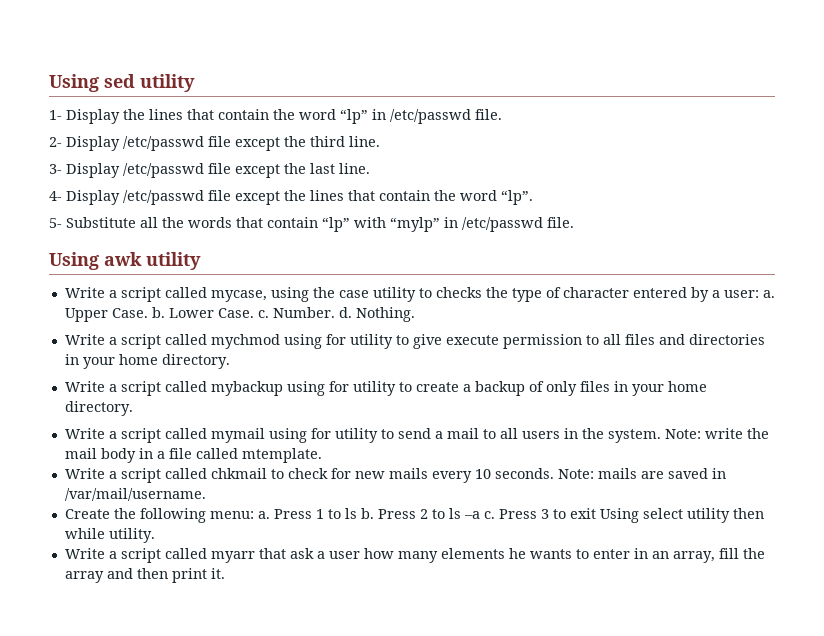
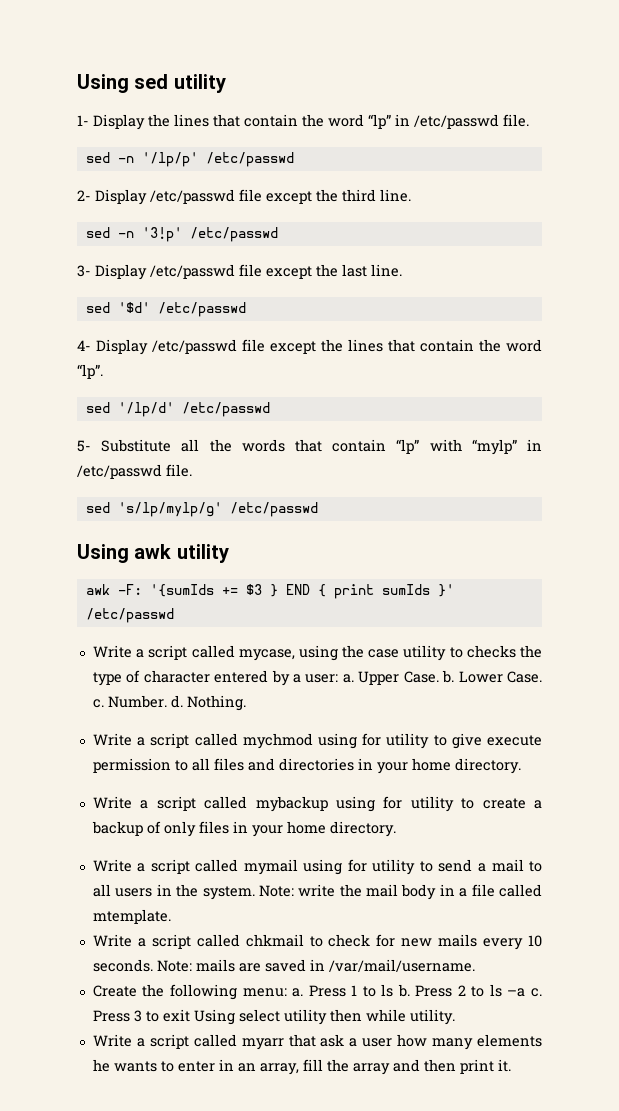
+ sed -n '/lp/p' /etc/passwd
+ sed -n '3!p' /etc/passwd
+ sed '$d' /etc/passwd
+ sed '/lp/d' /etc/passwd
+ sed 's/lp/mylp/g' /etc/passwd
+ awk -F: '{sumIds += $3 } END { print sumIds }' /etc/passwd

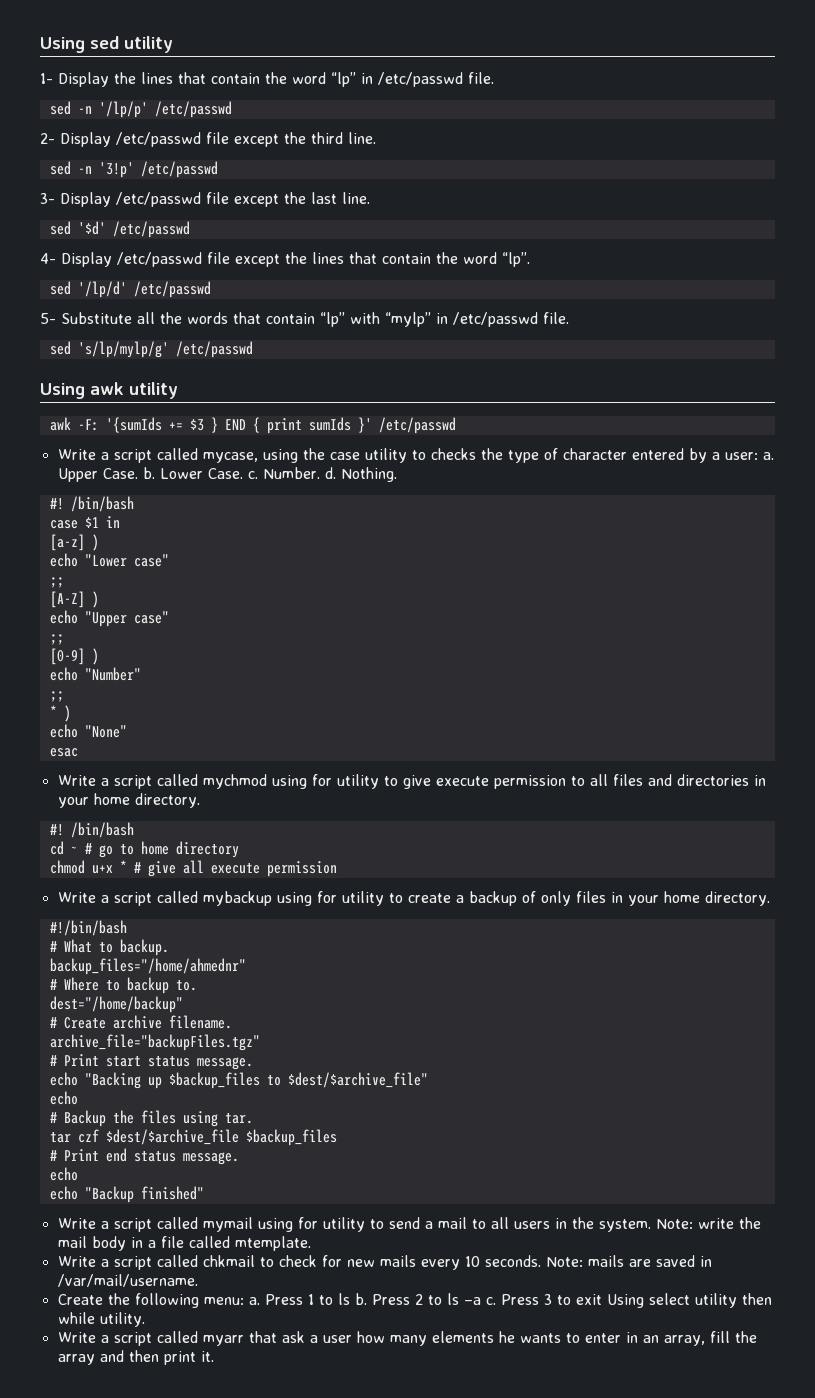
  Nothing.
+ #! /bin/bash
+ case $1 in
+ [a-z] )
+ echo "Lower case"
+ ;;
+ [A-Z] )
+ echo "Upper case"
+ ;;
+ [0-9] )
+ echo "Number"
+ ;;
+ * )
+ echo "None"
+ esac
  Write a script called mychmod using for utility to give execute permission to all files and directories in your home directory.
+ #! /bin/bash
+ cd ~ # go to home directory
+ chmod u+x * # give all execute permission
+ #!/bin/bash
+ # What to backup.
+ backup_files="/home/ahmednr"
+ # Where to backup to.
+ dest="/home/backup"
+ # Create archive filename.
+ archive_file="backupFiles.tgz"
+ # Print start status message.
+ echo "Backing up $backup_files to $dest/$archive_file"
+ echo
+ # Backup the files using tar.
+ tar czf $dest/$archive_file $backup_files
+ # Print end status message.
+ echo
+ echo "Backup finished"

